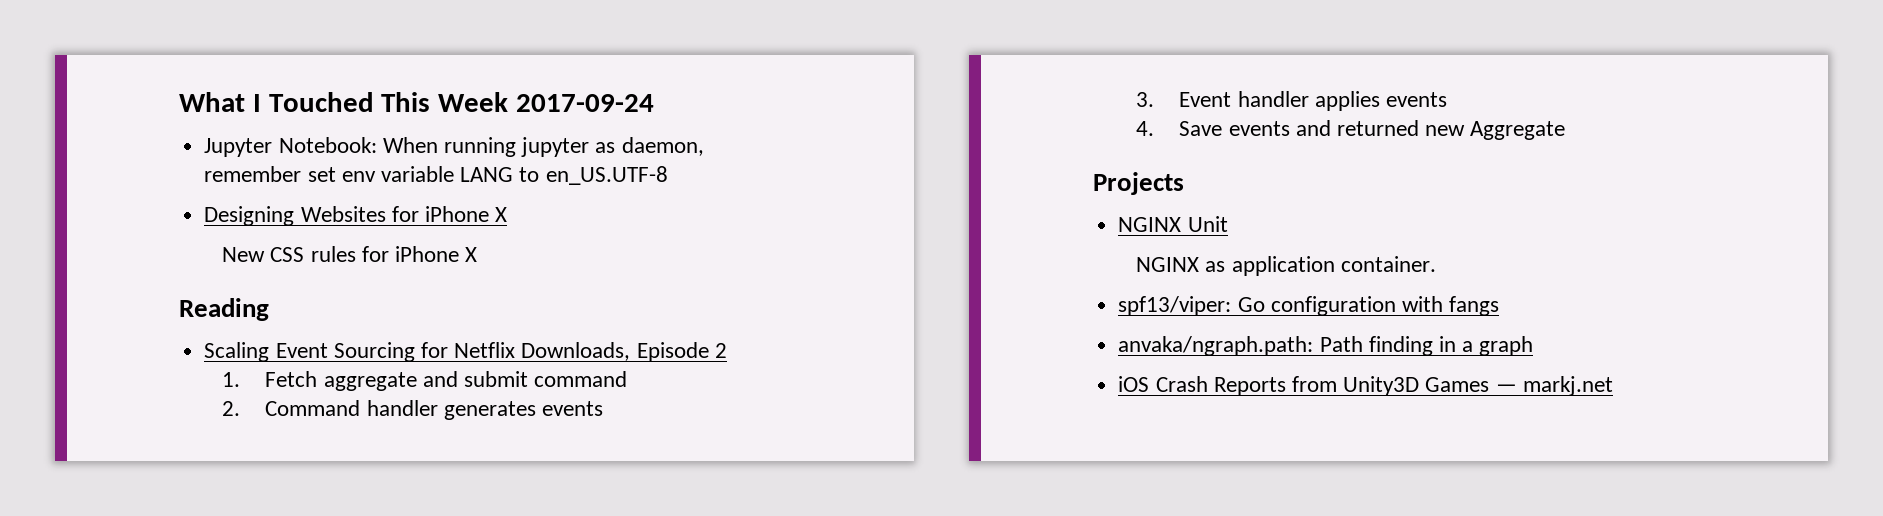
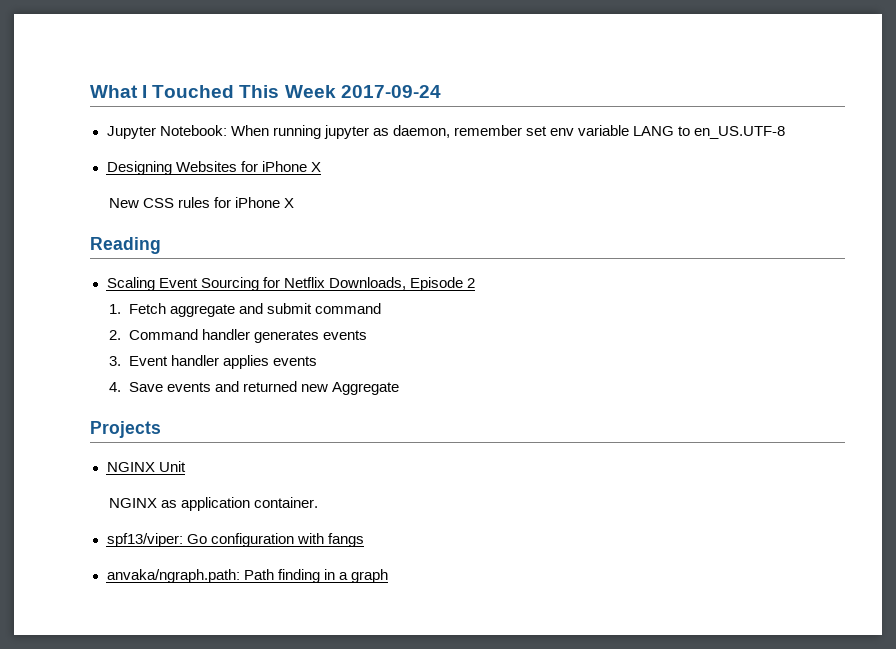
- iOS Crash Reports from Unity3D Games — markj.net

